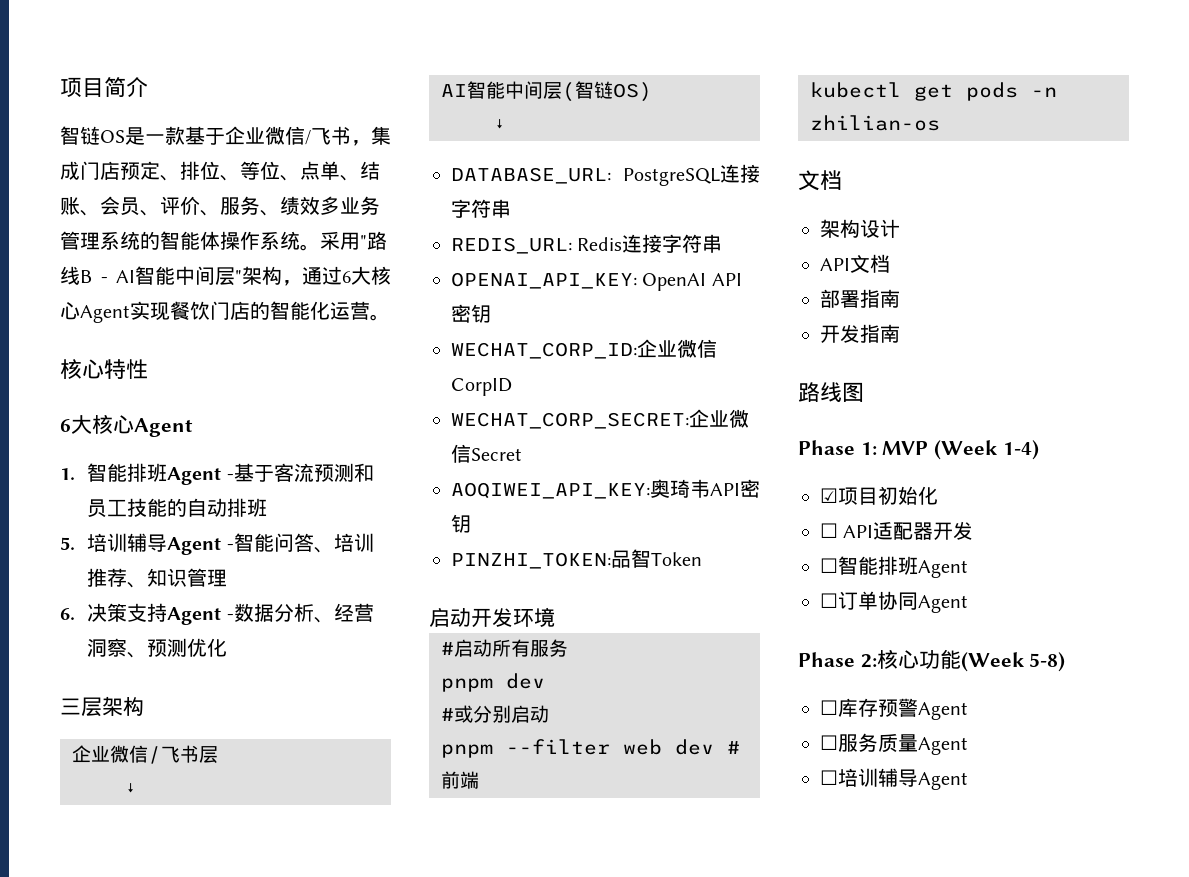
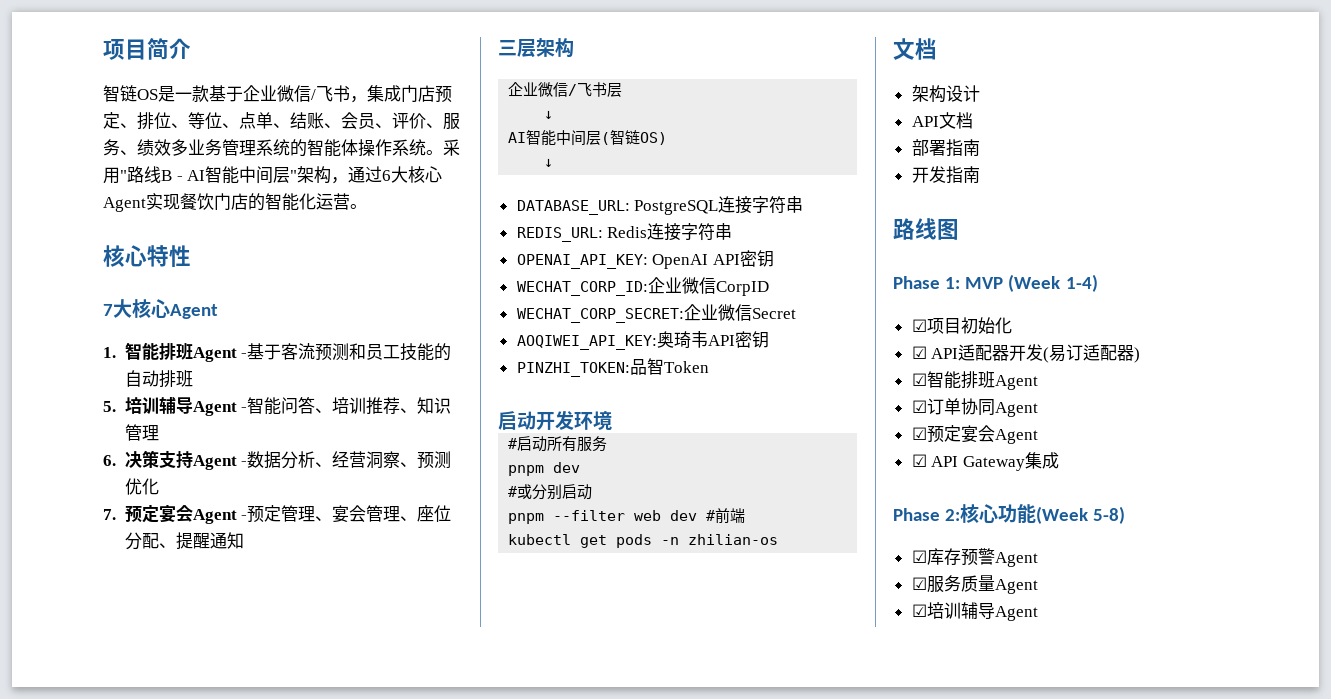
  核心特性
- 6大核心Agent
+ 7大核心Agent
+ 7.预定宴会Agent -预定管理、宴会管理、座位分配、提醒通知
- ☐ API适配器开发
- ☐智能排班Agent
+ ☑ API适配器开发(易订适配器)
+ ☑智能排班Agent
- ☐订单协同Agent
+ ☑订单协同Agent
+ ☑预定宴会Agent
+ ☑ API Gateway集成
- ☐库存预警Agent
+ ☑库存预警Agent
- ☐服务质量Agent
+ ☑服务质量Agent
- ☐培训辅导Agent
+ ☑培训辅导Agent

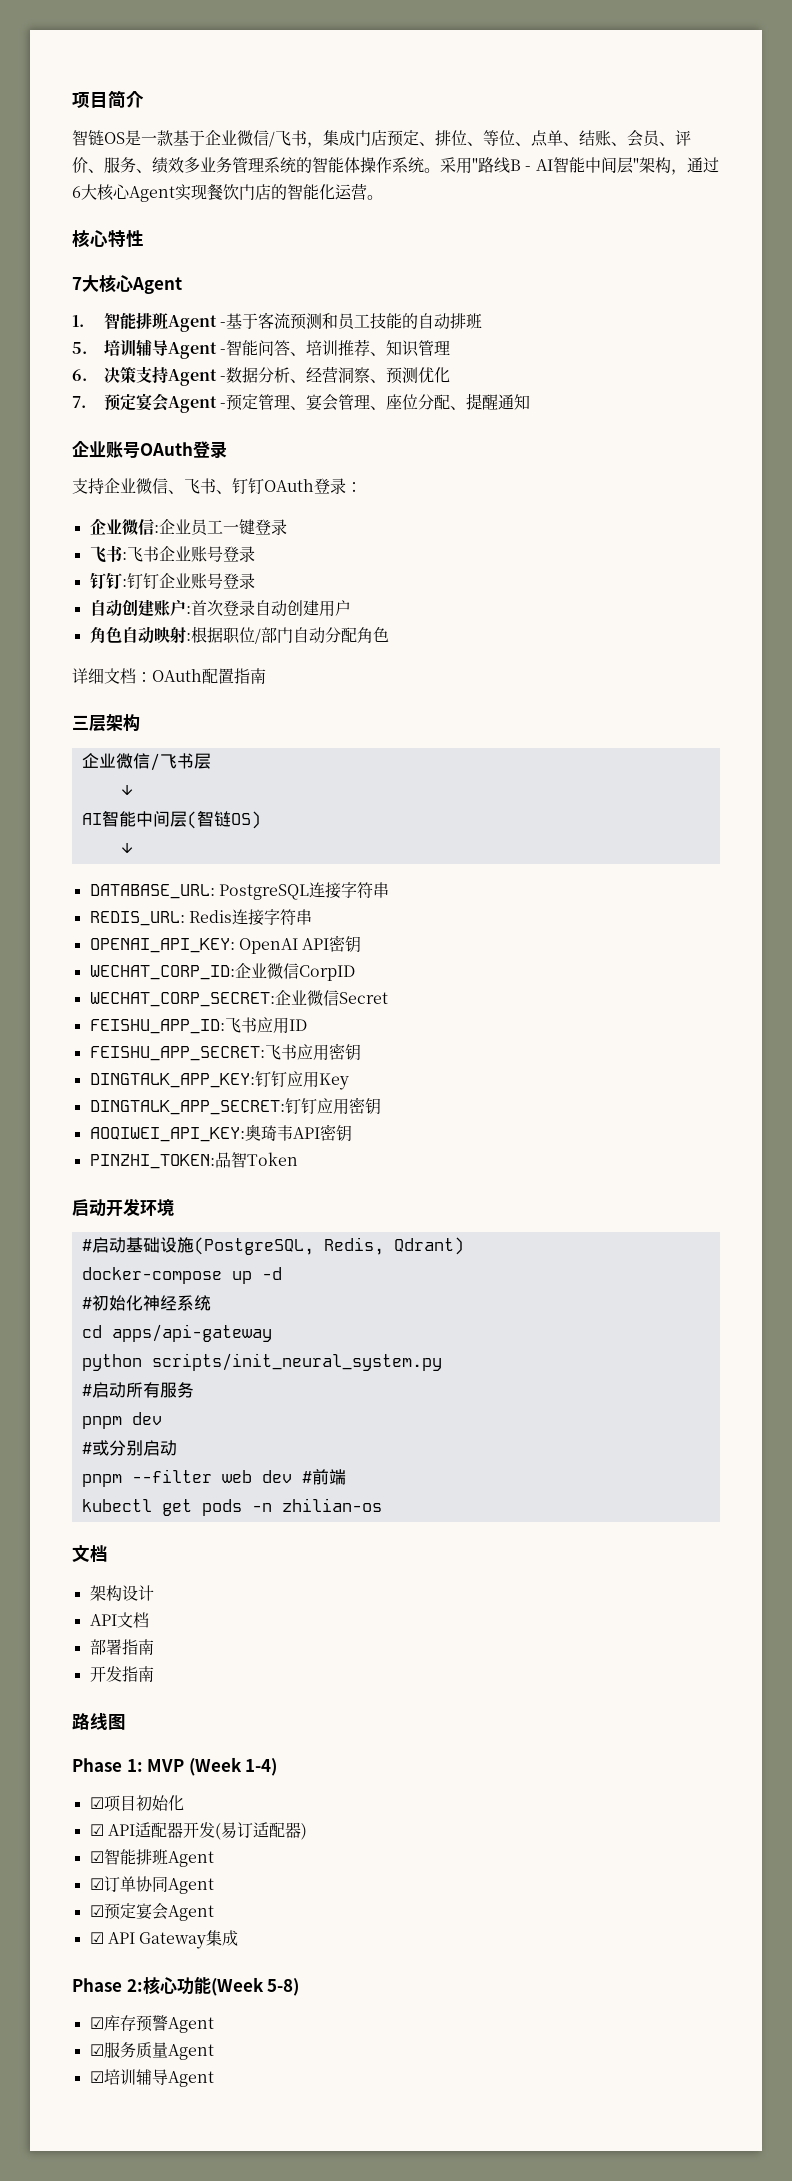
+ 企业账号OAuth登录
+ 支持企业微信、飞书、钉钉OAuth登录：
+ 企业微信:企业员工一键登录
+ 飞书:飞书企业账号登录
+ 钉钉:钉钉企业账号登录
+ 自动创建账户:首次登录自动创建用户
+ 角色自动映射:根据职位/部门自动分配角色
+ 详细文档：OAuth配置指南
+ FEISHU_APP_ID:飞书应用ID
+ FEISHU_APP_SECRET:飞书应用密钥
+ DINGTALK_APP_KEY:钉钉应用Key
+ DINGTALK_APP_SECRET:钉钉应用密钥
+ #启动基础设施(PostgreSQL, Redis, Qdrant)
+ docker-compose up -d
+ #初始化神经系统
+ cd apps/api-gateway
+ python scripts/init_neural_system.py

